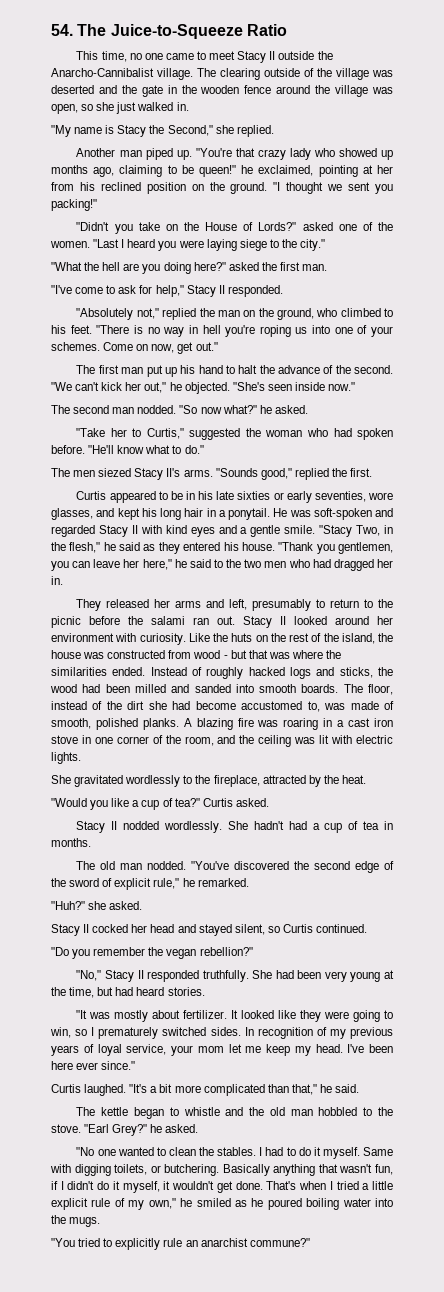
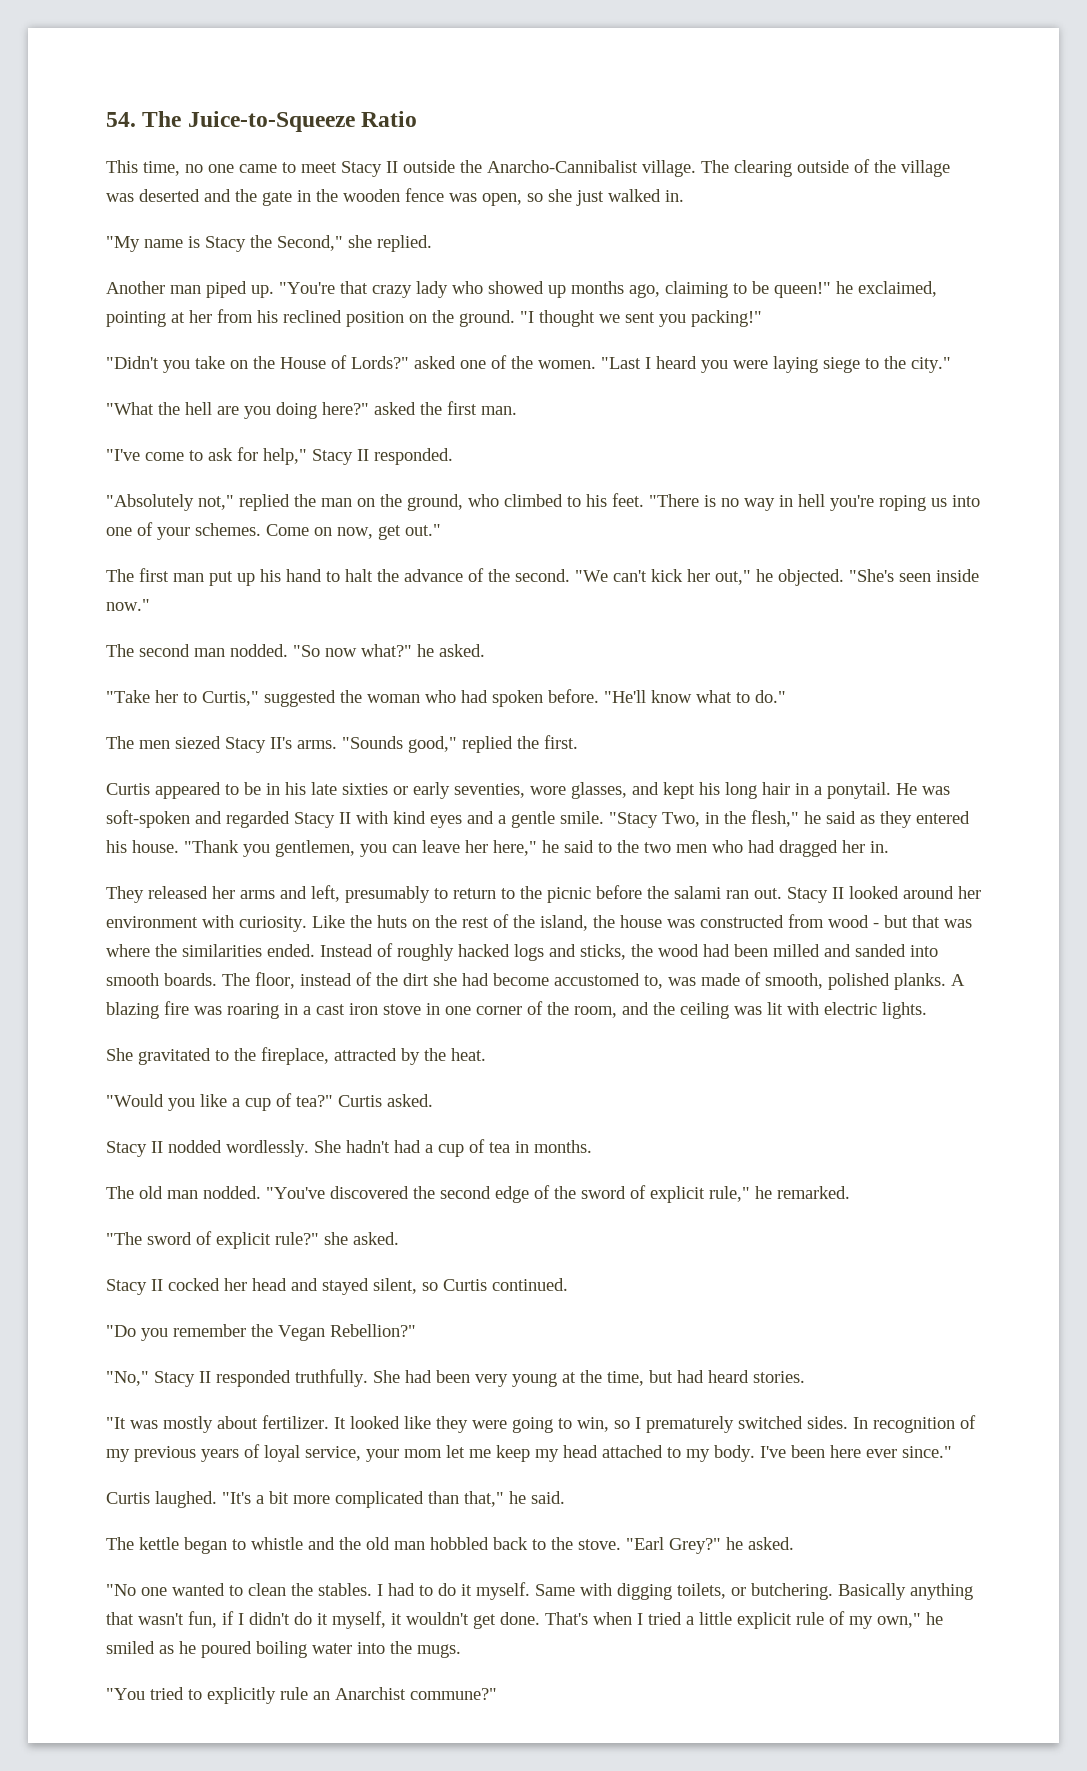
- The clearing outside of the village was deserted and the gate in the wooden fence around the village was open, so she just walked in.
+ The clearing outside of the village was deserted and the gate in the wooden fence was open, so she just walked in.
- She gravitated wordlessly to the fireplace, attracted by the heat.
+ She gravitated to the fireplace, attracted by the heat.
- "Huh?" she asked.
+ "The sword of explicit rule?" she asked.
- "Do you remember the vegan rebellion?"
+ "Do you remember the Vegan Rebellion?"
- In recognition of my previous years of loyal service, your mom let me keep my head.
+ In recognition of my previous years of loyal service, your mom let me keep my head attached to my body.
- The kettle began to whistle and the old man hobbled to the stove.
+ The kettle began to whistle and the old man hobbled back to the stove.
- "You tried to explicitly rule an anarchist commune?"
+ "You tried to explicitly rule an Anarchist commune?"

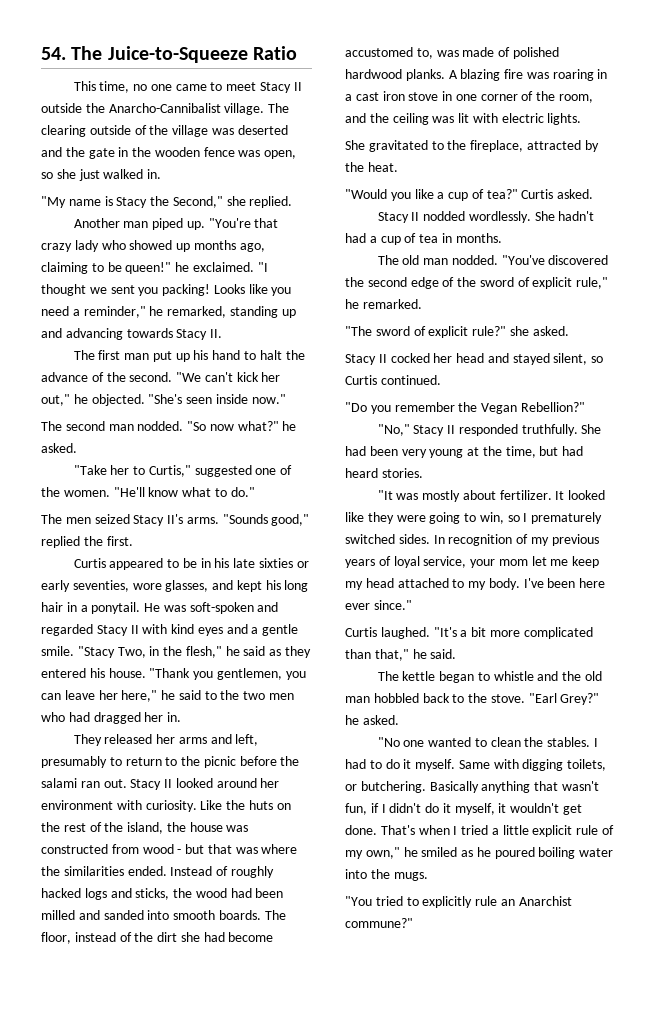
- "You're that crazy lady who showed up months ago, claiming to be queen!" he exclaimed, pointing at her from his reclined position on the ground.
+ "You're that crazy lady who showed up months ago, claiming to be queen!" he exclaimed.
- "I thought we sent you packing!"
- "Didn't you take on the House of Lords?" asked one of the women. "Last I heard you were laying siege to the city."
- "What the hell are you doing here?" asked the first man.
- "I've come to ask for help," Stacy II responded.
- "Absolutely not," replied the man on the ground, who climbed to his feet. "There is no way in hell you're roping us into one of your schemes. Come on now, get out."
+ "I thought we sent you packing! Looks like you need a reminder," he remarked, standing up and advancing towards Stacy II.
- "Take her to Curtis," suggested the woman who had spoken before.
+ "Take her to Curtis," suggested one of the women.
- The men siezed Stacy II's arms.
+ The men seized Stacy II's arms.
- The floor, instead of the dirt she had become accustomed to, was made of smooth, polished planks.
+ The floor, instead of the dirt she had become accustomed to, was made of polished hardwood planks.

